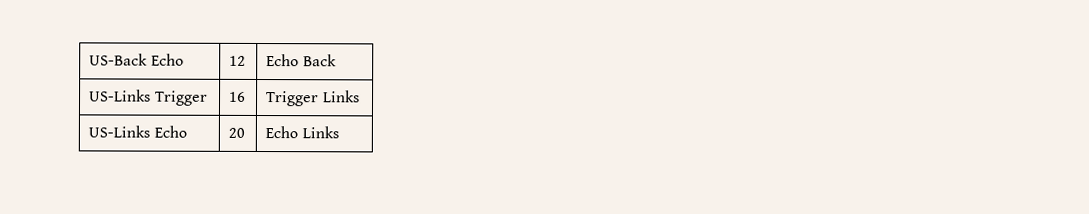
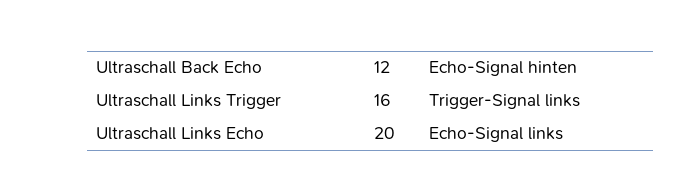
- US-Back Echo | 12 | Echo Back
- US-Links Trigger | 16 | Trigger Links
- US-Links Echo | 20 | Echo Links
+ Ultraschall Back Echo | 12 | Echo-Signal hinten
+ Ultraschall Links Trigger | 16 | Trigger-Signal links
+ Ultraschall Links Echo | 20 | Echo-Signal links

